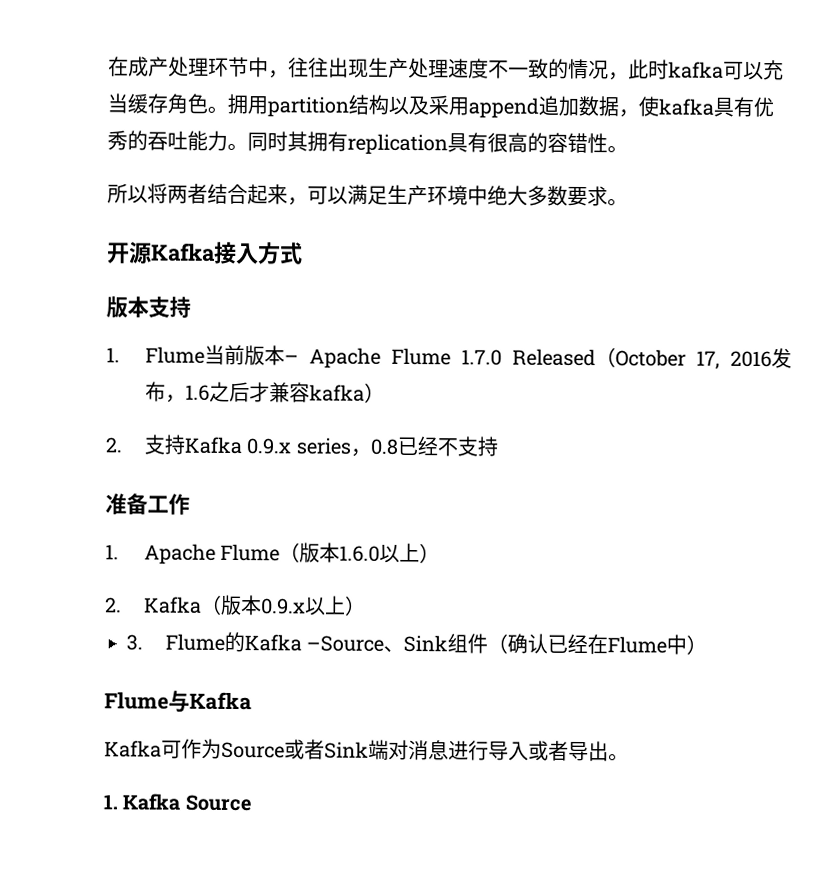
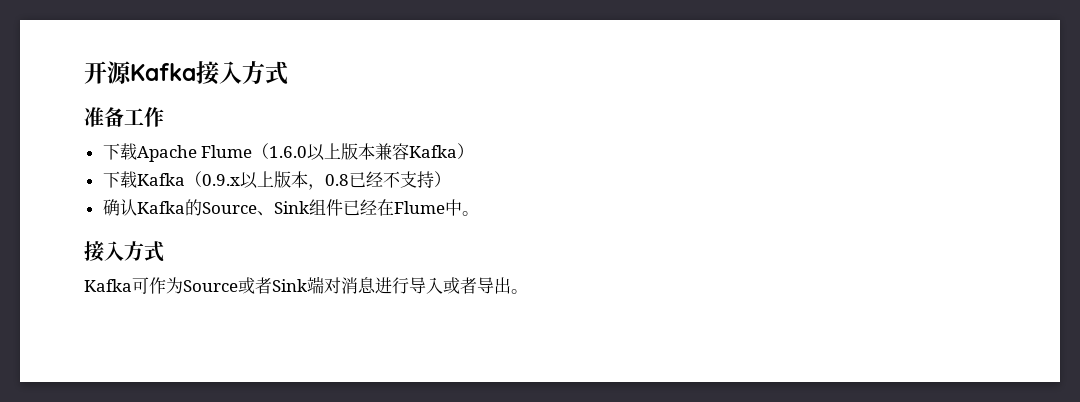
- 在成产处理环节中，往往出现生产处理速度不一致的情况，此时kafka可以充当缓存角色。拥用partition结构以及采用append追加数据，使kafka具有优秀的吞吐能力。同时其拥有replication具有很高的容错性。
- 所以将两者结合起来，可以满足生产环境中绝大多数要求。
  开源Kafka接入方式
- 版本支持
- 1. Flume当前版本– Apache Flume 1.7.0 Released（October 17, 2016发布，1.6之后才兼容kafka）
- 2.支持Kafka 0.9.x series，0.8已经不支持
  准备工作
- 1. Apache Flume（版本1.6.0以上）
- 2. Kafka（版本0.9.x以上）
- 3. Flume的Kafka –Source、Sink组件（确认已经在Flume中）
- Flume与Kafka
+ 下载Apache Flume（1.6.0以上版本兼容Kafka）
+ 下载Kafka（0.9.x以上版本，0.8已经不支持）
+ 确认Kafka的Source、Sink组件已经在Flume中。
+ 接入方式
- 1. Kafka Source

